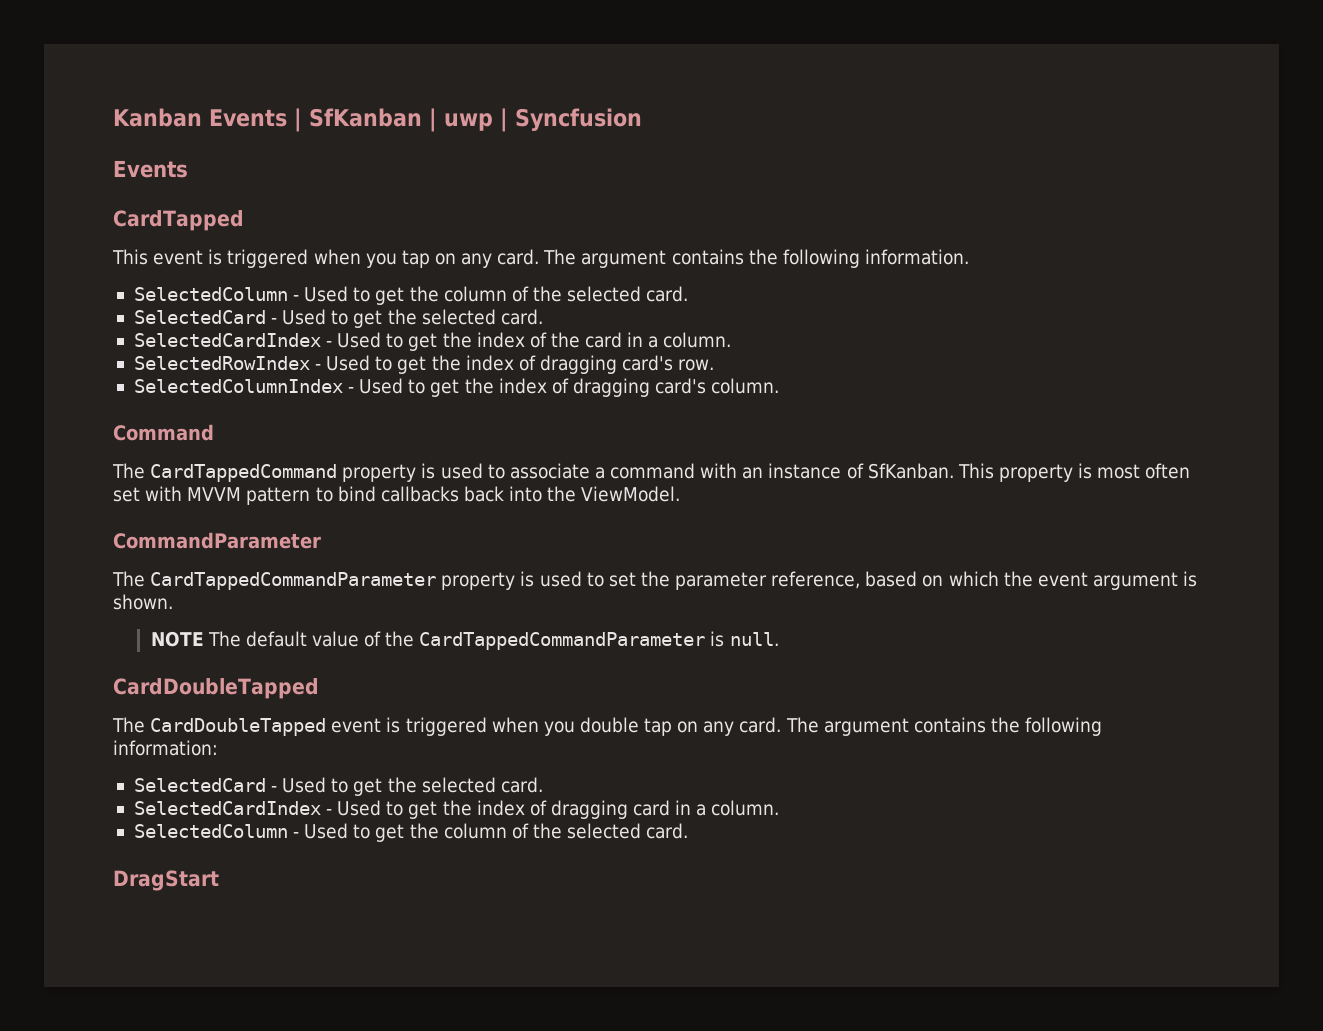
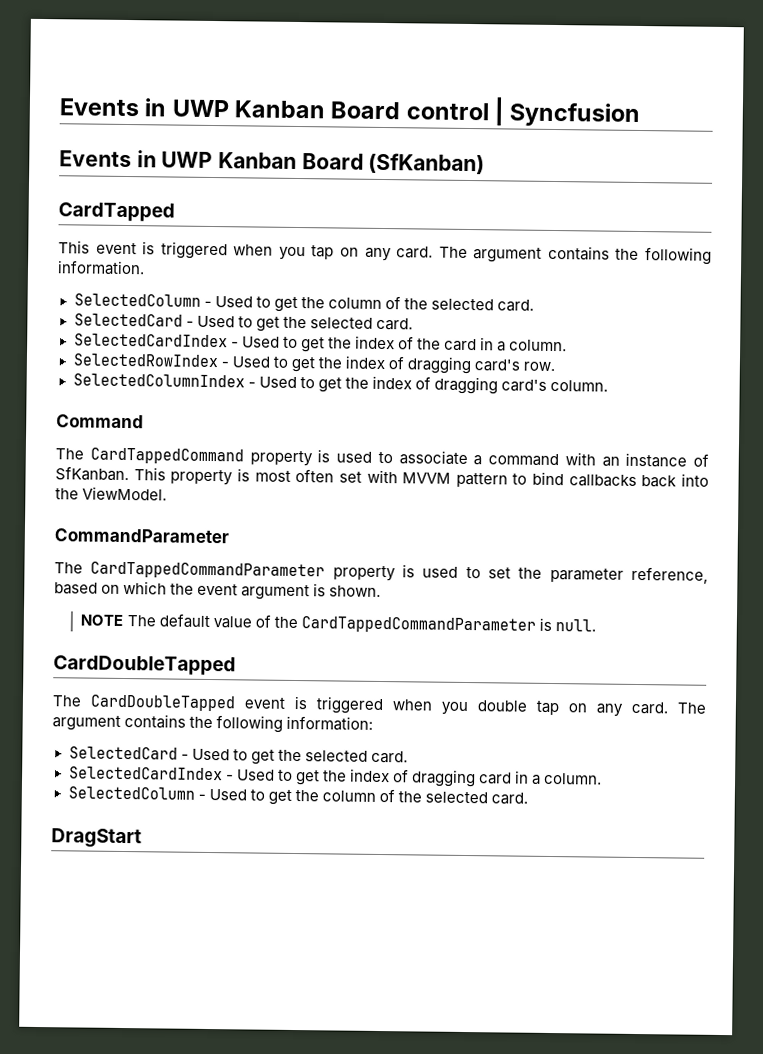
- Kanban Events | SfKanban | uwp | Syncfusion
- Events
+ Events in UWP Kanban Board control | Syncfusion
+ Events in UWP Kanban Board (SfKanban)

